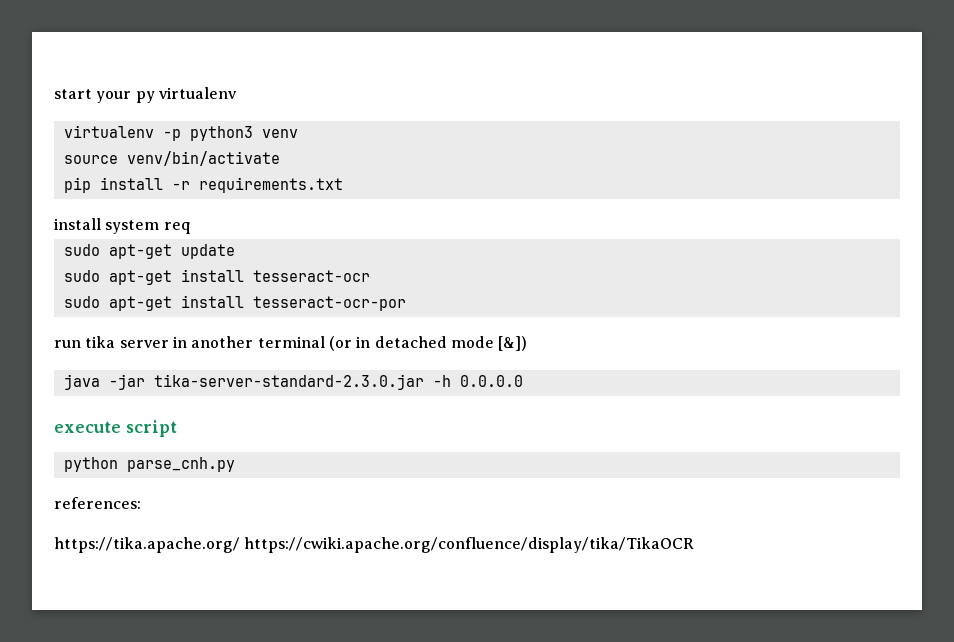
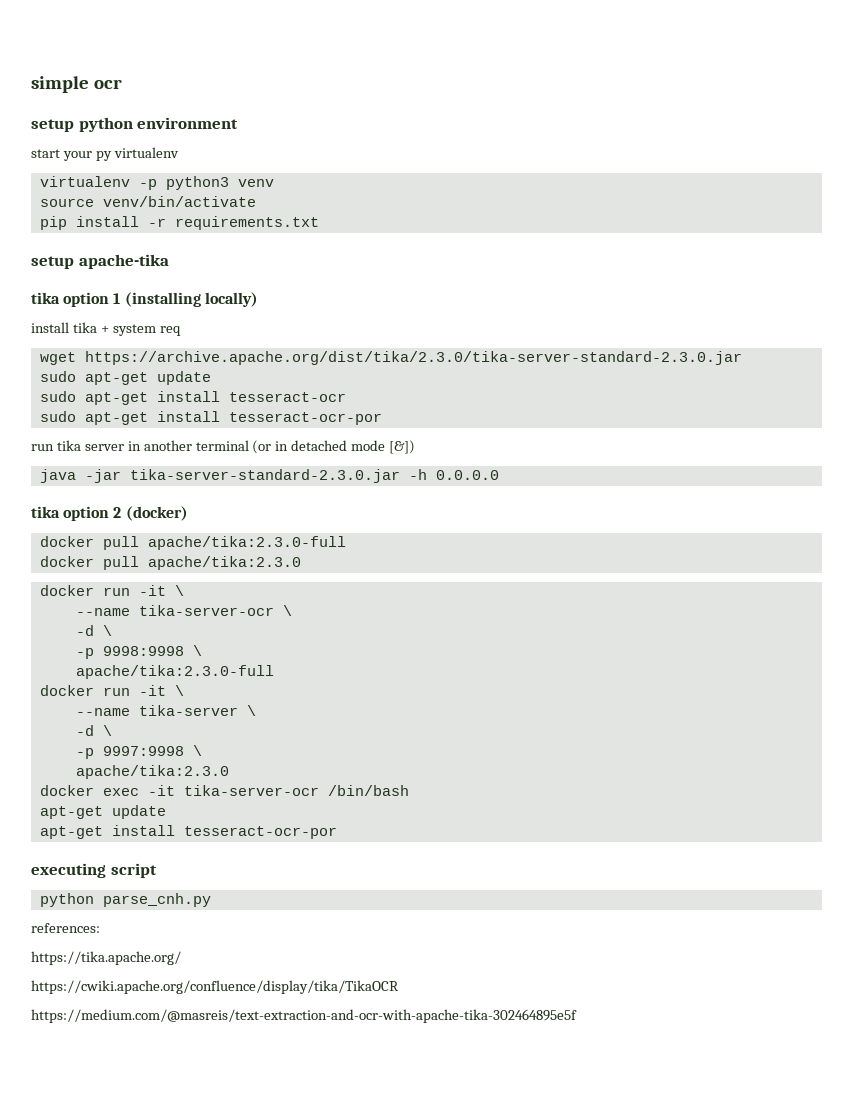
+ simple ocr
+ setup python environment
- install system req
+ setup apache-tika
+ tika option 1 (installing locally)
+ install tika + system req
+ wget https://archive.apache.org/dist/tika/2.3.0/tika-server-standard-2.3.0.jar
- execute script
+ tika option 2 (docker)
+ docker pull apache/tika:2.3.0-full
+ docker pull apache/tika:2.3.0
+ docker run -it \
+ --name tika-server-ocr \
+ -d \
+ -p 9998:9998 \
+ apache/tika:2.3.0-full
+ docker run -it \
+ --name tika-server \
+ -d \
+ -p 9997:9998 \
+ apache/tika:2.3.0
+ docker exec -it tika-server-ocr /bin/bash
+ apt-get update
+ apt-get install tesseract-ocr-por
+ executing script
- https://tika.apache.org/ https://cwiki.apache.org/confluence/display/tika/TikaOCR
+ https://tika.apache.org/
+ https://cwiki.apache.org/confluence/display/tika/TikaOCR
+ https://medium.com/@masreis/text-extraction-and-ocr-with-apache-tika-302464895e5f

